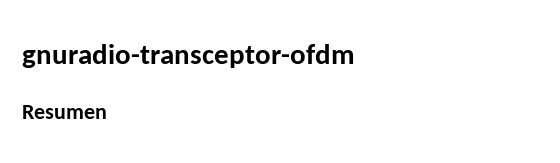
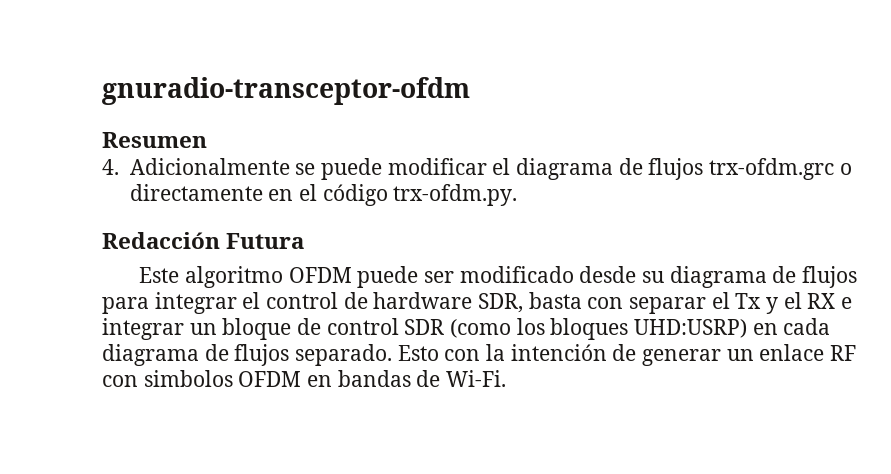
+ 4. Adicionalmente se puede modificar el diagrama de flujos trx-ofdm.grc o directamente en el código trx-ofdm.py.
+ Redacción Futura
+ Este algoritmo OFDM puede ser modificado desde su diagrama de flujos para integrar el control de hardware SDR, basta con separar el Tx y el RX e integrar un bloque de control SDR (como los bloques UHD:USRP) en cada diagrama de flujos separado. Esto con la intención de generar un enlace RF con simbolos OFDM en bandas de Wi-Fi.

